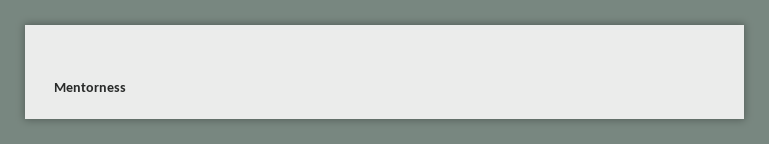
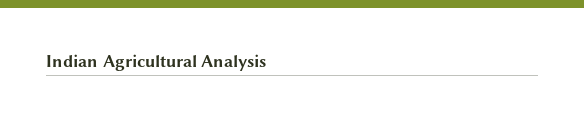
- Mentorness
+ Indian Agricultural Analysis

